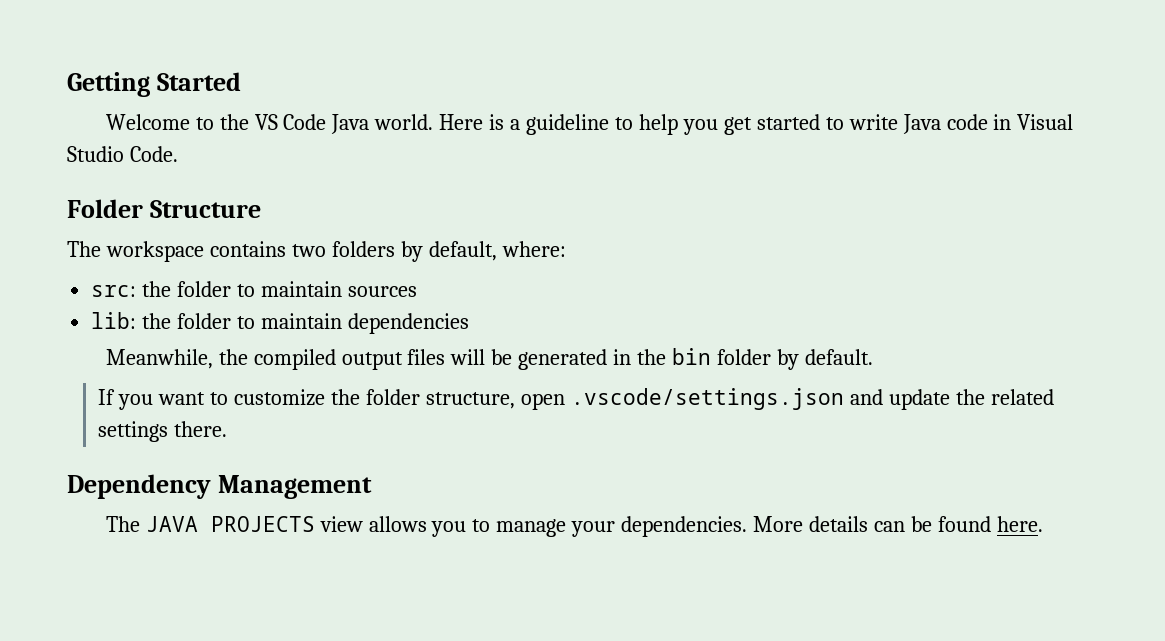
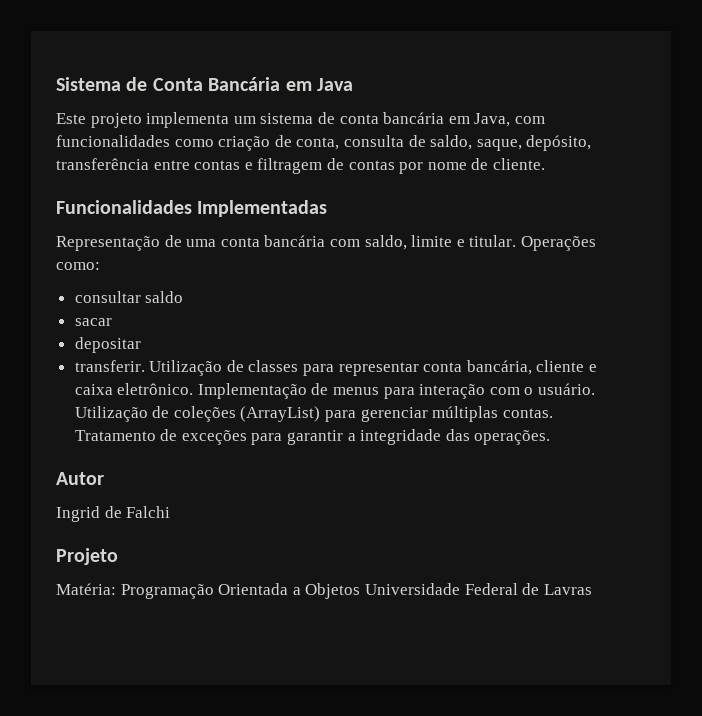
- Getting Started
- Welcome to the VS Code Java world. Here is a guideline to help you get started to write Java code in Visual Studio Code.
- Folder Structure
- The workspace contains two folders by default, where:
- src: the folder to maintain sources
- lib: the folder to maintain dependencies
- Meanwhile, the compiled output files will be generated in the bin folder by default.
- If you want to customize the folder structure, open .vscode/settings.json and update the related settings there.
- Dependency Management
- The JAVA PROJECTS view allows you to manage your dependencies. More details can be found here.
+ Sistema de Conta Bancária em Java
+ Este projeto implementa um sistema de conta bancária em Java, com funcionalidades como criação de conta, consulta de saldo, saque, depósito, transferência entre contas e filtragem de contas por nome de cliente.
+ Funcionalidades Implementadas
+ Representação de uma conta bancária com saldo, limite e titular. Operações como:
+ consultar saldo
+ sacar
+ depositar
+ transferir. Utilização de classes para representar conta bancária, cliente e caixa eletrônico. Implementação de menus para interação com o usuário. Utilização de coleções (ArrayList) para gerenciar múltiplas contas. Tratamento de exceções para garantir a integridade das operações.
+ Autor
+ Ingrid de Falchi
+ Projeto
+ Matéria: Programação Orientada a Objetos Universidade Federal de Lavras

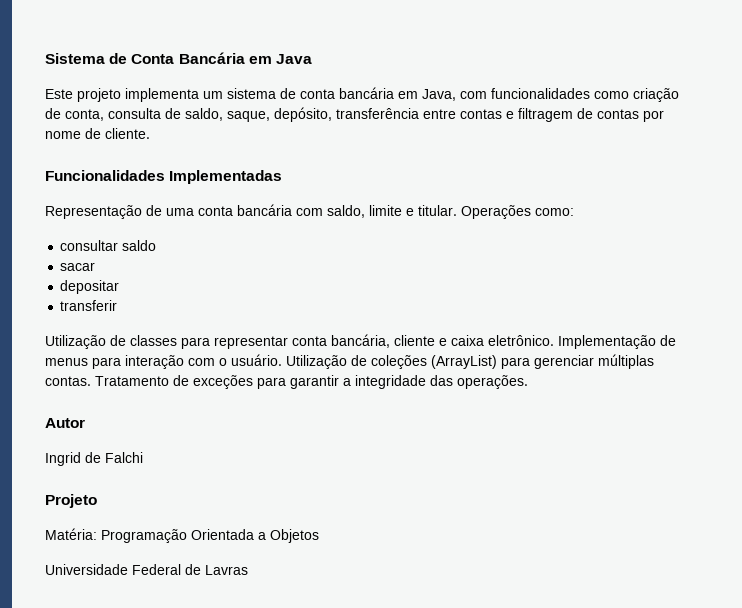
- transferir. Utilização de classes para representar conta bancária, cliente e caixa eletrônico.
+ transferir
+ Utilização de classes para representar conta bancária, cliente e caixa eletrônico.
- Matéria: Programação Orientada a Objetos Universidade Federal de Lavras
+ Matéria: Programação Orientada a Objetos
+ Universidade Federal de Lavras

